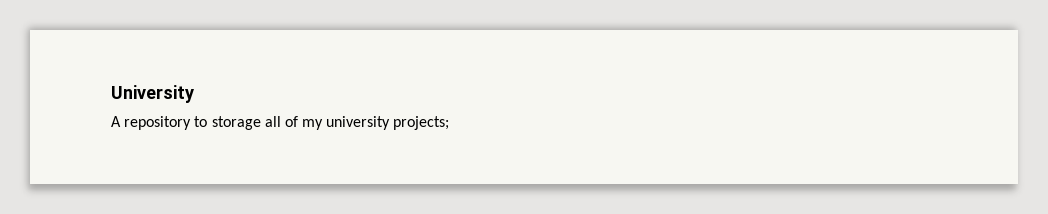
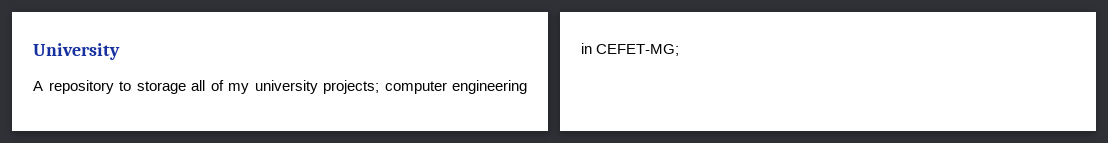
- A repository to storage all of my university projects;
+ A repository to storage all of my university projects; computer engineering in CEFET-MG;

